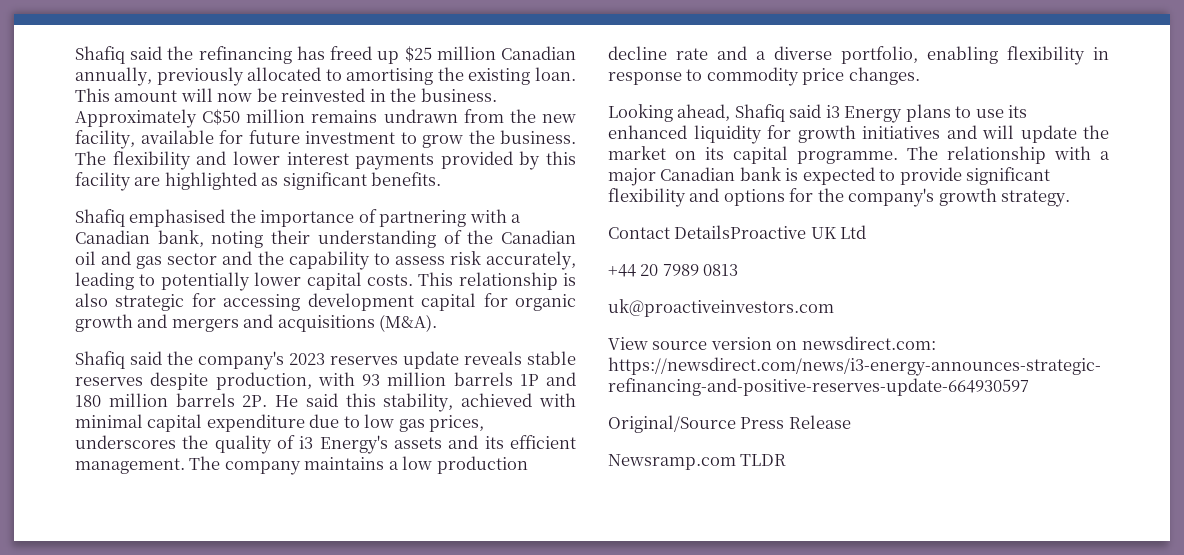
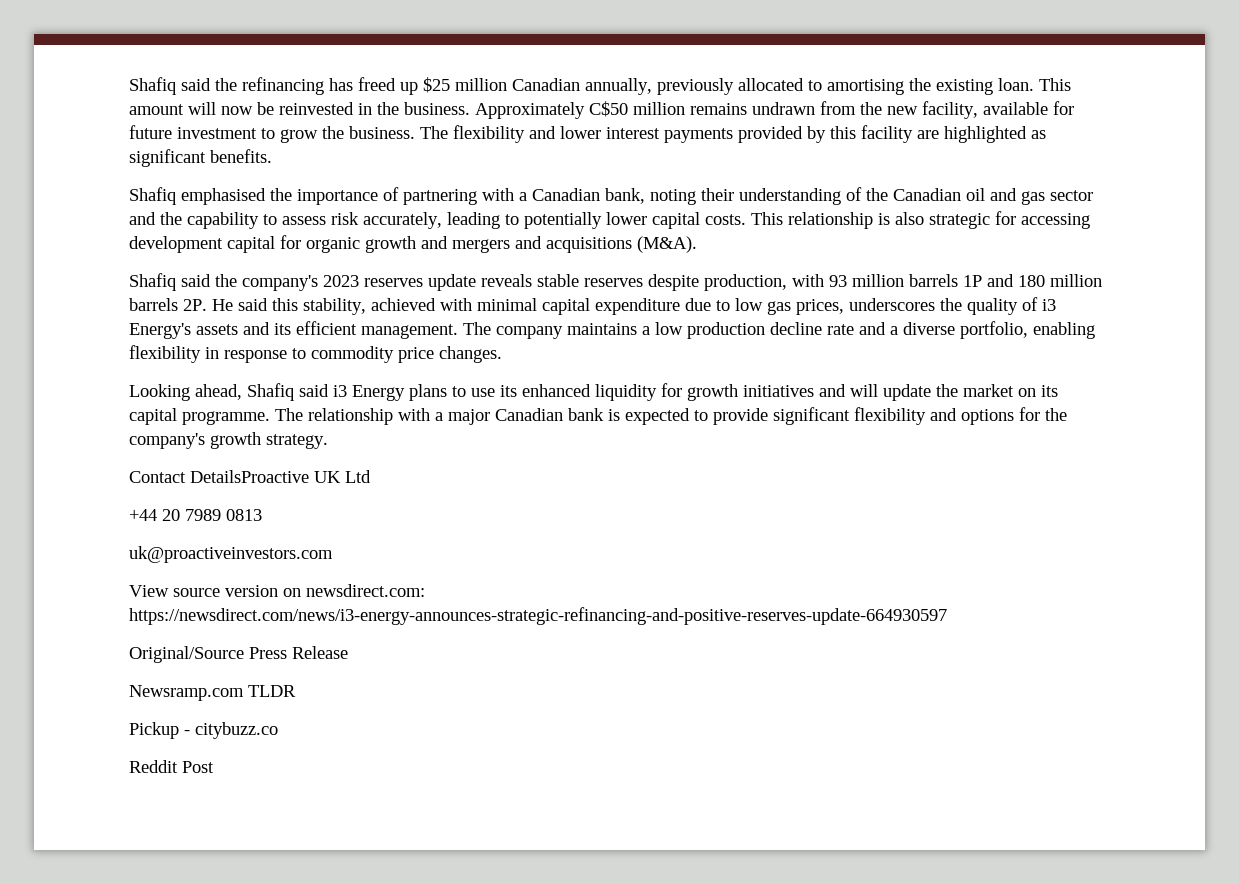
+ Pickup - citybuzz.co
+ Reddit Post

